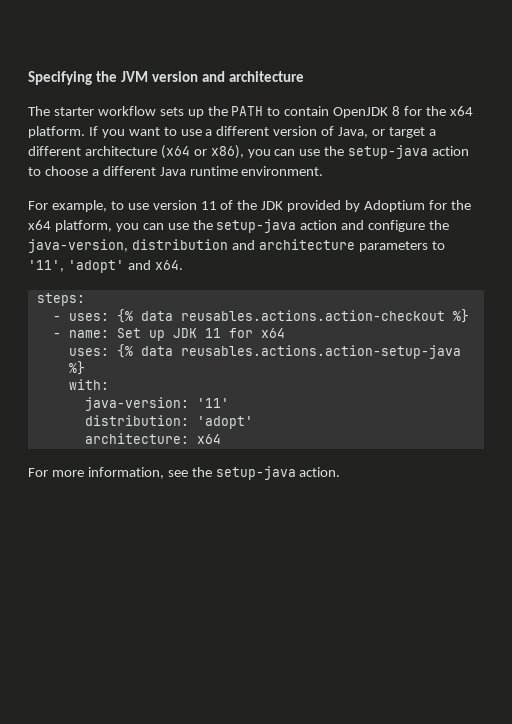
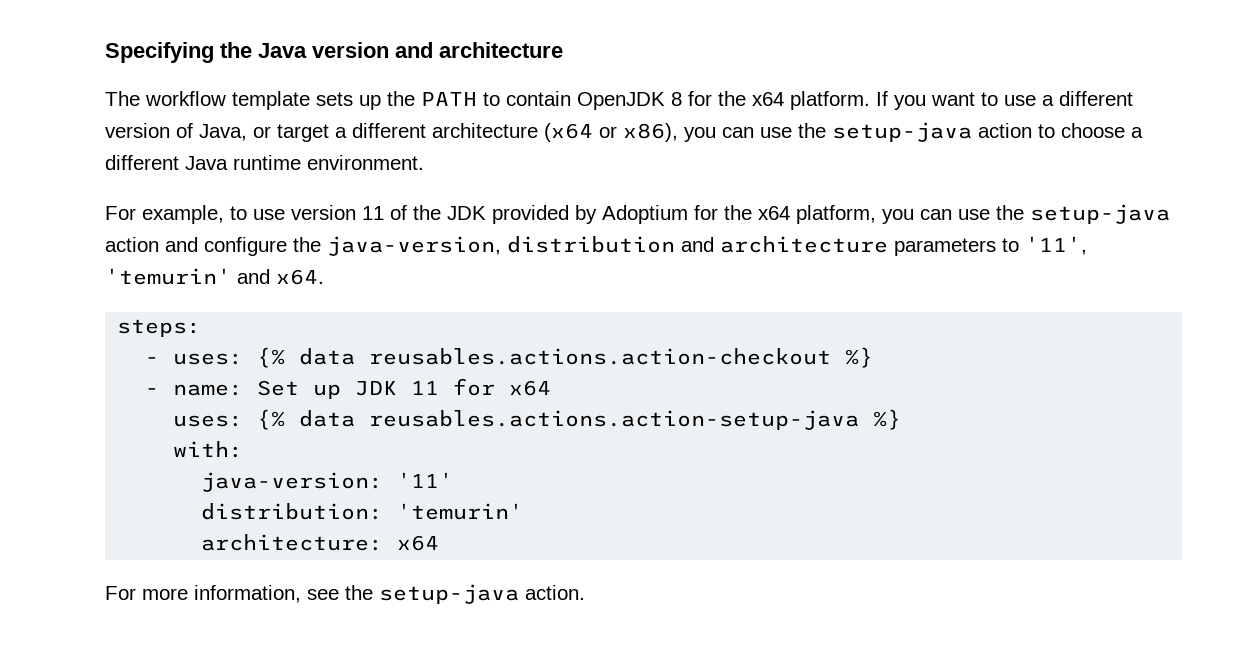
- Specifying the JVM version and architecture
+ Specifying the Java version and architecture
- The starter workflow sets up the PATH to contain OpenJDK 8 for the x64 platform.
+ The workflow template sets up the PATH to contain OpenJDK 8 for the x64 platform.
- For example, to use version 11 of the JDK provided by Adoptium for the x64 platform, you can use the setup-java action and configure the java-version, distribution and architecture parameters to '11', 'adopt' and x64.
+ For example, to use version 11 of the JDK provided by Adoptium for the x64 platform, you can use the setup-java action and configure the java-version, distribution and architecture parameters to '11', 'temurin' and x64.
- distribution: 'adopt'
+ distribution: 'temurin'

